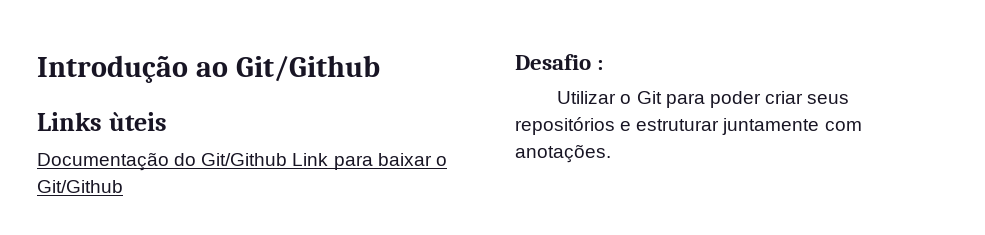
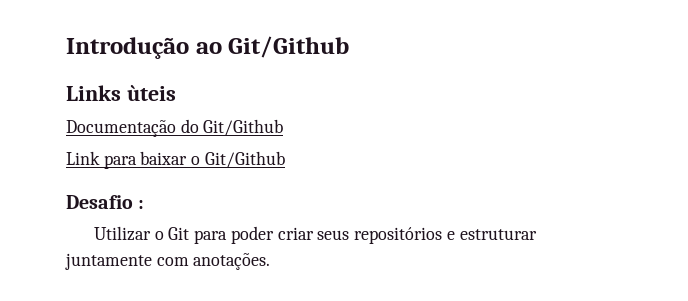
- Documentação do Git/Github Link para baixar o Git/Github
+ Documentação do Git/Github
+ Link para baixar o Git/Github

